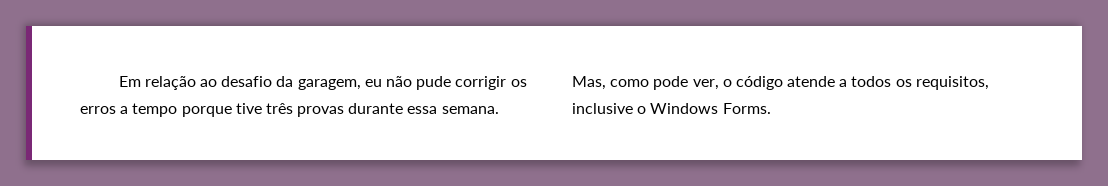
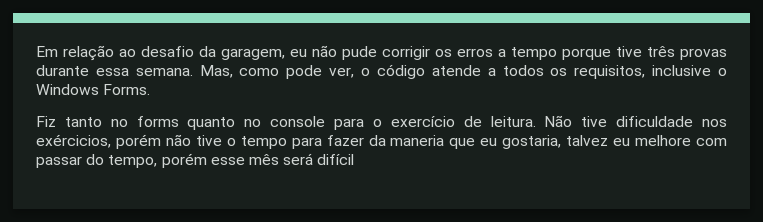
+ Fiz tanto no forms quanto no console para o exercício de leitura. Não tive dificuldade nos exércicios, porém não tive o tempo para fazer da maneria que eu gostaria, talvez eu melhore com passar do tempo, porém esse mês será difícil

